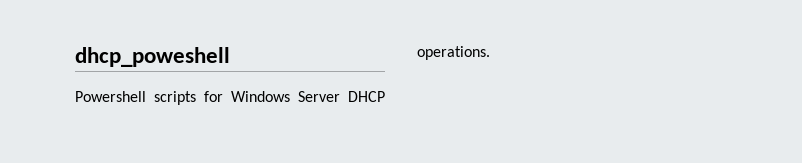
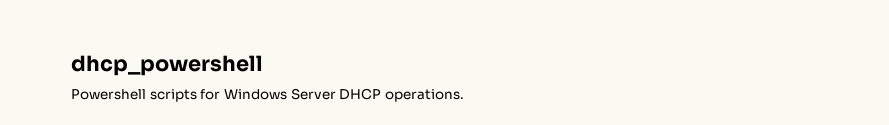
- dhcp_poweshell
+ dhcp_powershell

